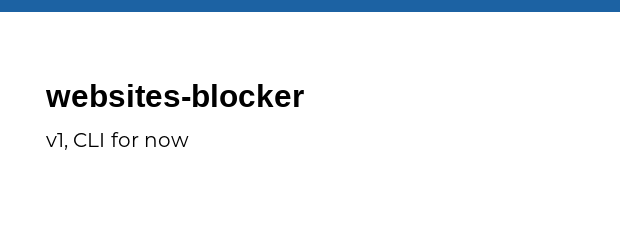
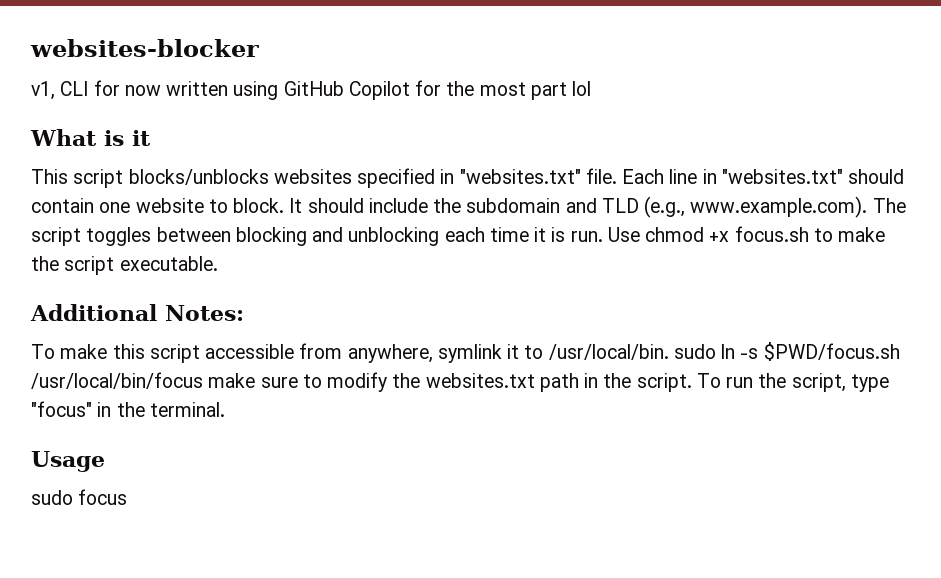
- v1, CLI for now
+ v1, CLI for now written using GitHub Copilot for the most part lol
+ What is it
+ This script blocks/unblocks websites specified in "websites.txt" file. Each line in "websites.txt" should contain one website to block. It should include the subdomain and TLD (e.g., www.example.com). The script toggles between blocking and unblocking each time it is run. Use chmod +x focus.sh to make the script executable.
+ Additional Notes:
+ To make this script accessible from anywhere, symlink it to /usr/local/bin. sudo ln -s $PWD/focus.sh /usr/local/bin/focus make sure to modify the websites.txt path in the script. To run the script, type "focus" in the terminal.
+ Usage
+ sudo focus

